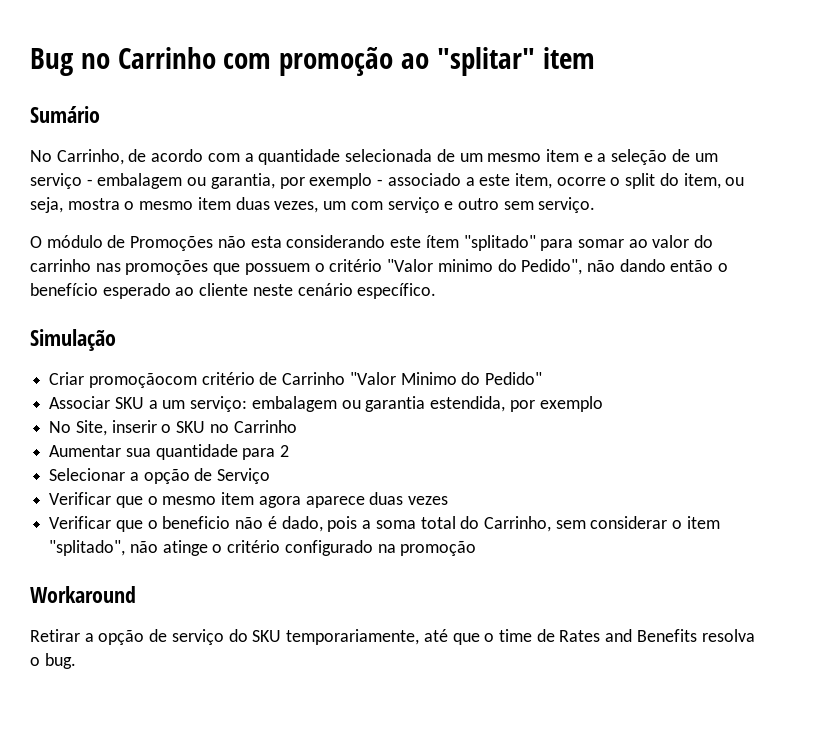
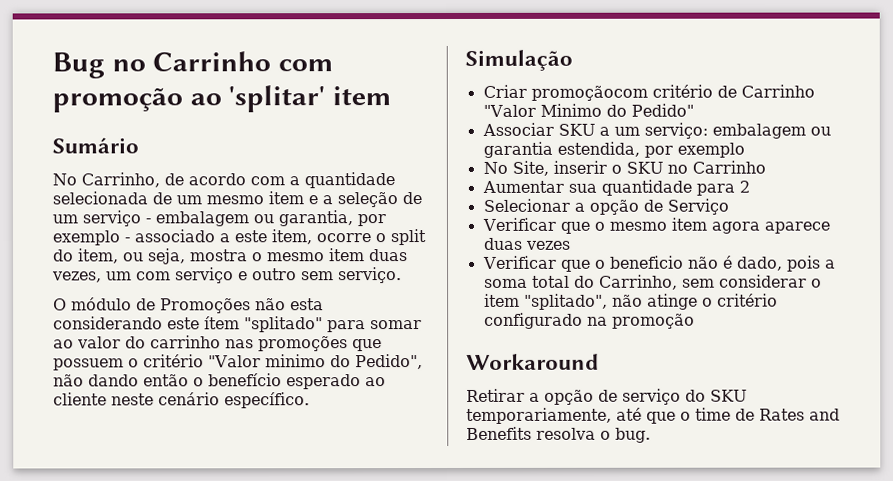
- Bug no Carrinho com promoção ao "splitar" item
+ Bug no Carrinho com promoção ao 'splitar' item

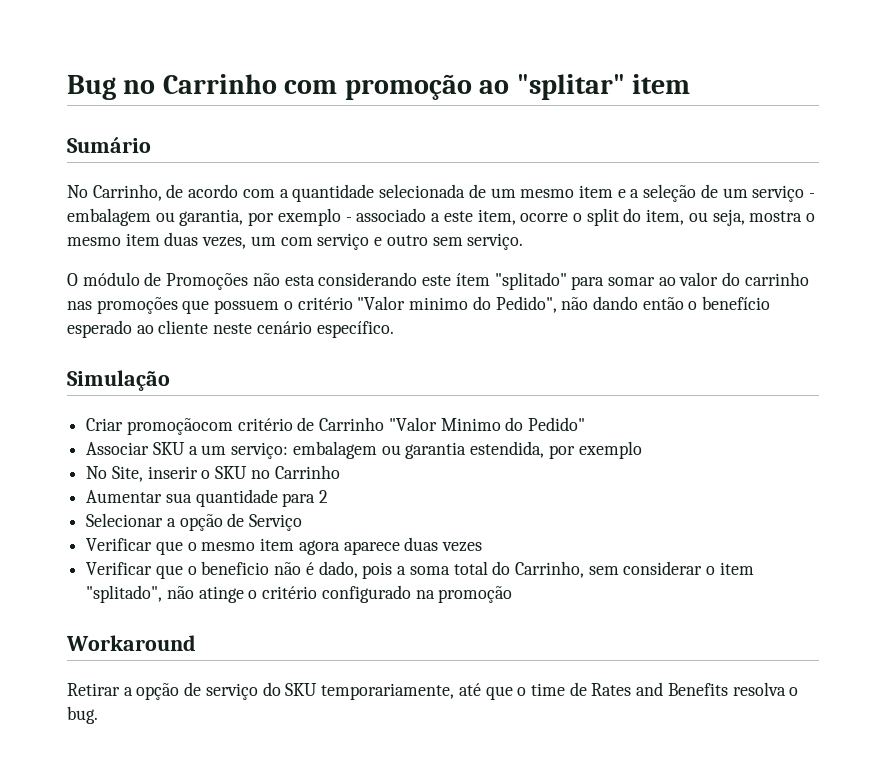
- Bug no Carrinho com promoção ao 'splitar' item
+ Bug no Carrinho com promoção ao "splitar" item

